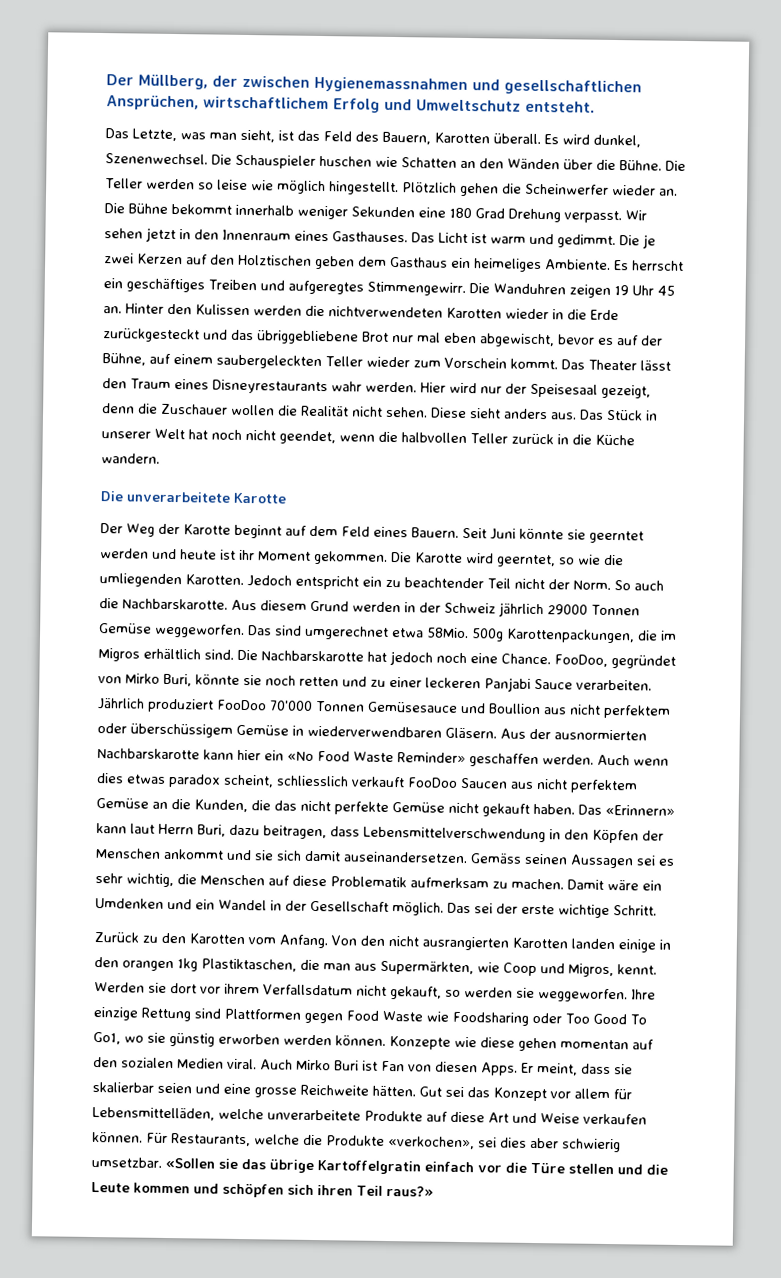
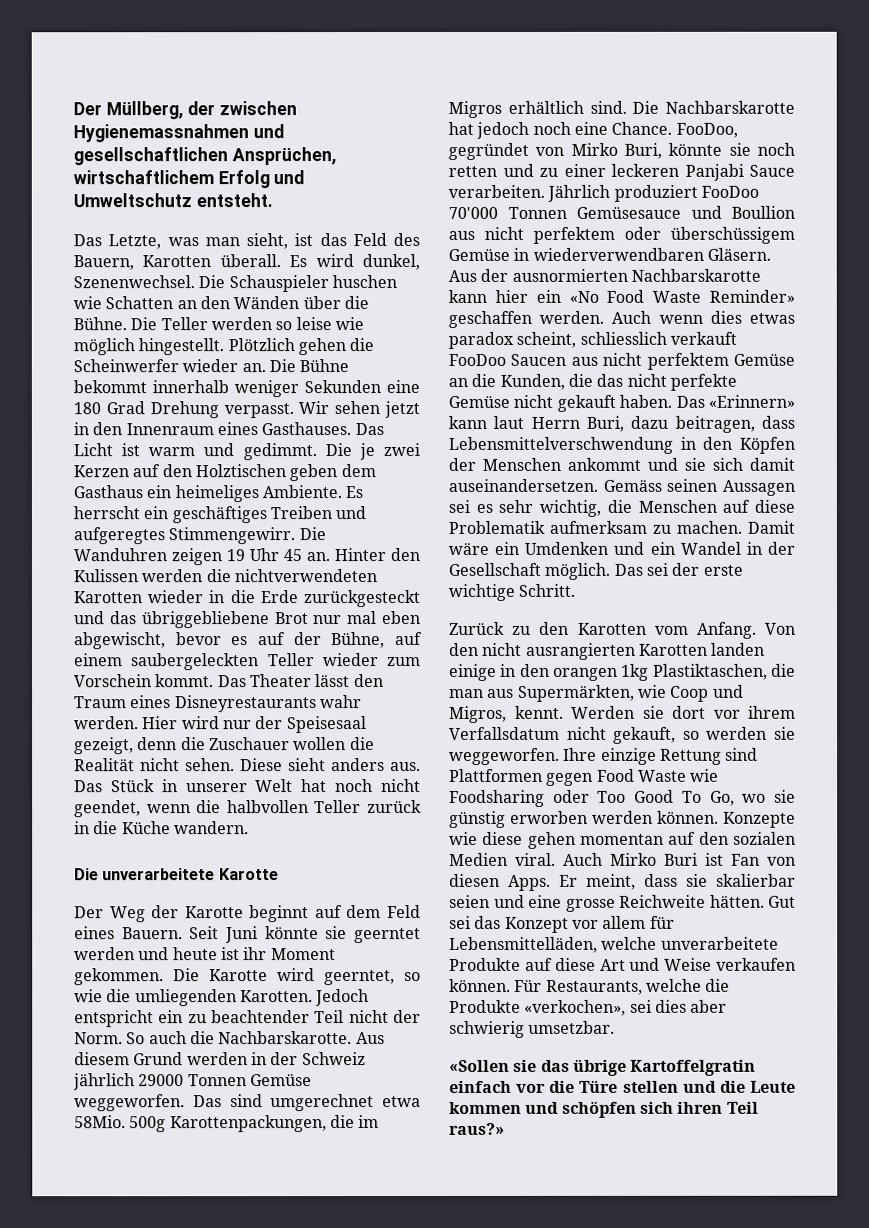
- Ihre einzige Rettung sind Plattformen gegen Food Waste wie Foodsharing oder Too Good To Go1, wo sie günstig erworben werden können.
+ Ihre einzige Rettung sind Plattformen gegen Food Waste wie Foodsharing oder Too Good To Go, wo sie günstig erworben werden können.
- Für Restaurants, welche die Produkte «verkochen», sei dies aber schwierig umsetzbar. «Sollen sie das übrige Kartoffelgratin einfach vor die Türe stellen und die Leute kommen und schöpfen sich ihren Teil raus?»
+ Für Restaurants, welche die Produkte «verkochen», sei dies aber schwierig umsetzbar.
+ «Sollen sie das übrige Kartoffelgratin einfach vor die Türe stellen und die Leute kommen und schöpfen sich ihren Teil raus?»

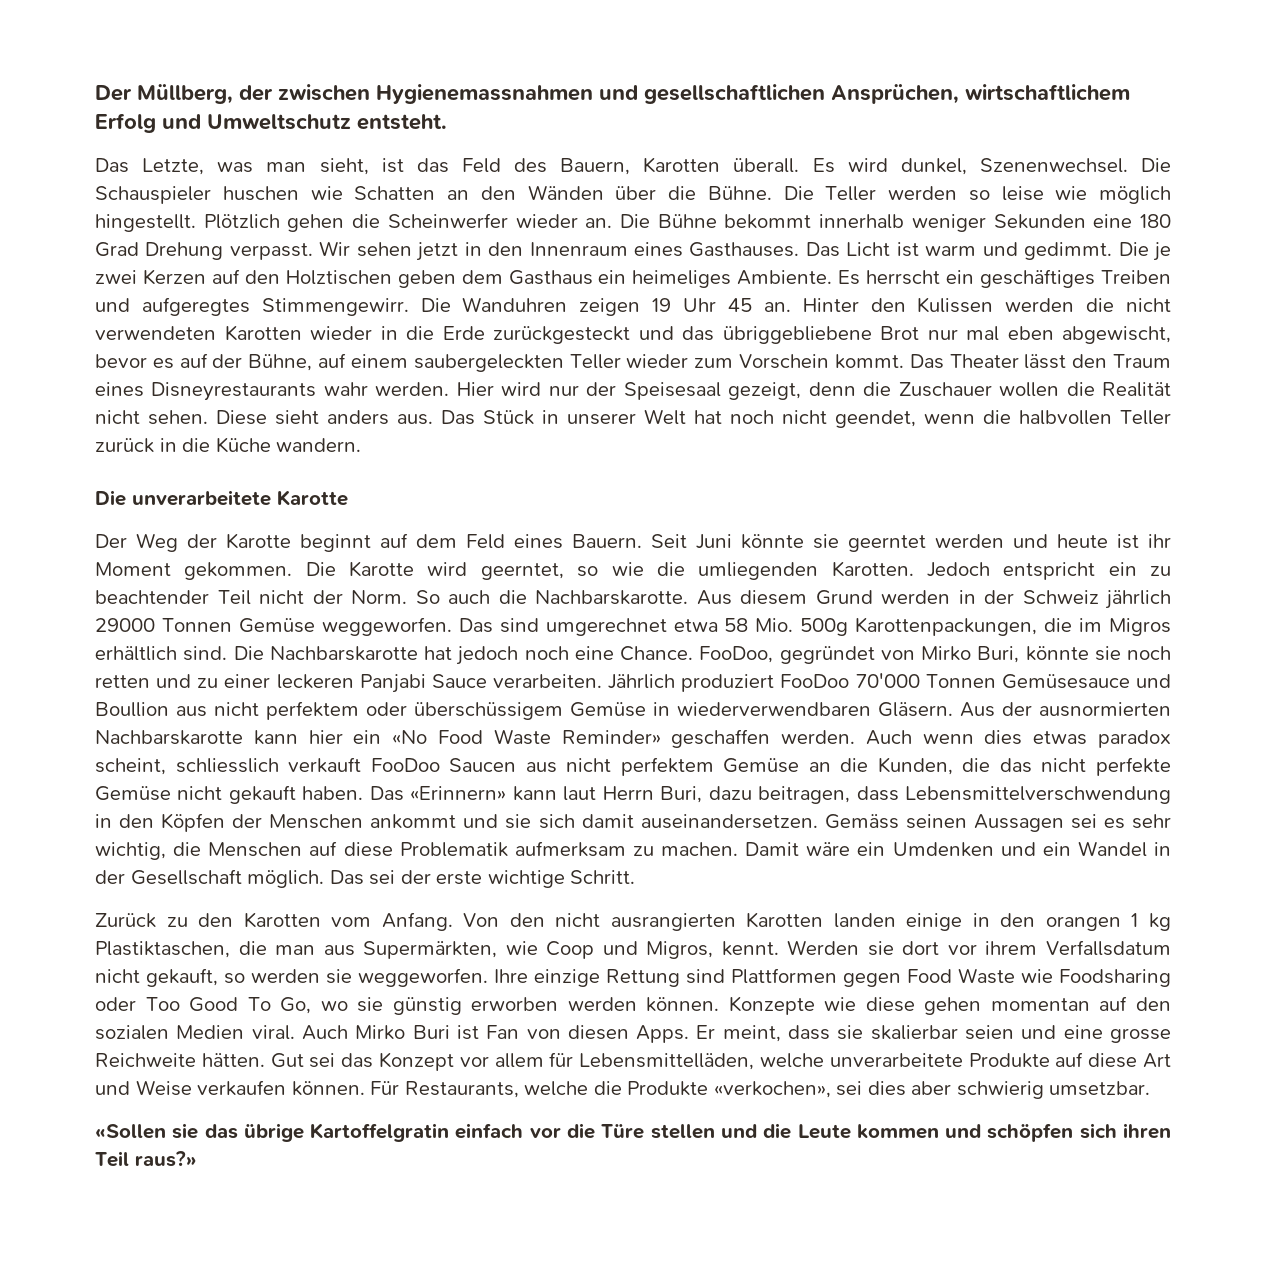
- Hinter den Kulissen werden die nichtverwendeten Karotten wieder in die Erde zurückgesteckt und das übriggebliebene Brot nur mal eben abgewischt, bevor es auf der Bühne, auf einem saubergeleckten Teller wieder zum Vorschein kommt.
+ Hinter den Kulissen werden die nicht verwendeten Karotten wieder in die Erde zurückgesteckt und das übriggebliebene Brot nur mal eben abgewischt, bevor es auf der Bühne, auf einem saubergeleckten Teller wieder zum Vorschein kommt.
- Das sind umgerechnet etwa 58Mio. 500g Karottenpackungen, die im Migros erhältlich sind.
+ Das sind umgerechnet etwa 58 Mio. 500g Karottenpackungen, die im Migros erhältlich sind.
- Von den nicht ausrangierten Karotten landen einige in den orangen 1kg Plastiktaschen, die man aus Supermärkten, wie Coop und Migros, kennt.
+ Von den nicht ausrangierten Karotten landen einige in den orangen 1 kg Plastiktaschen, die man aus Supermärkten, wie Coop und Migros, kennt.

